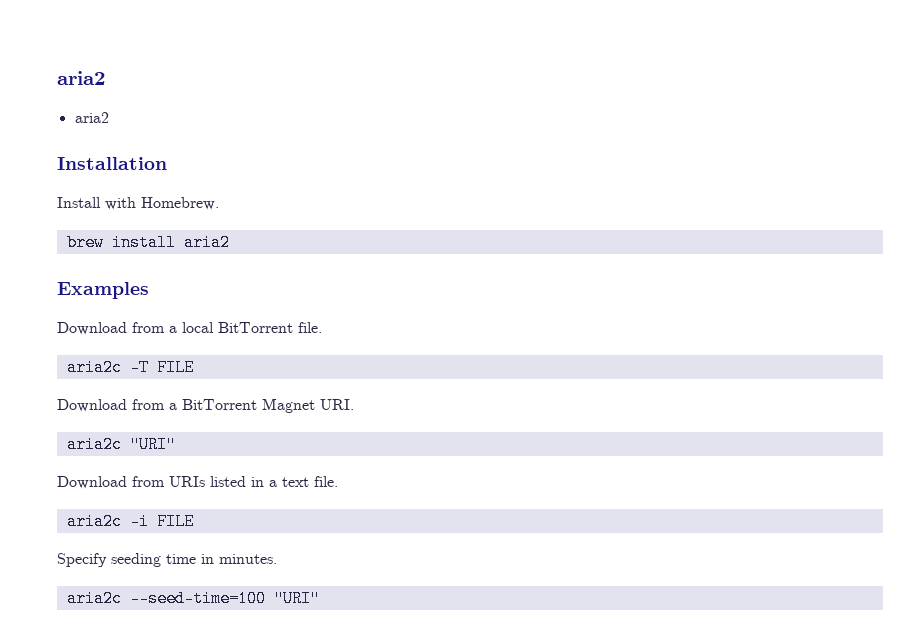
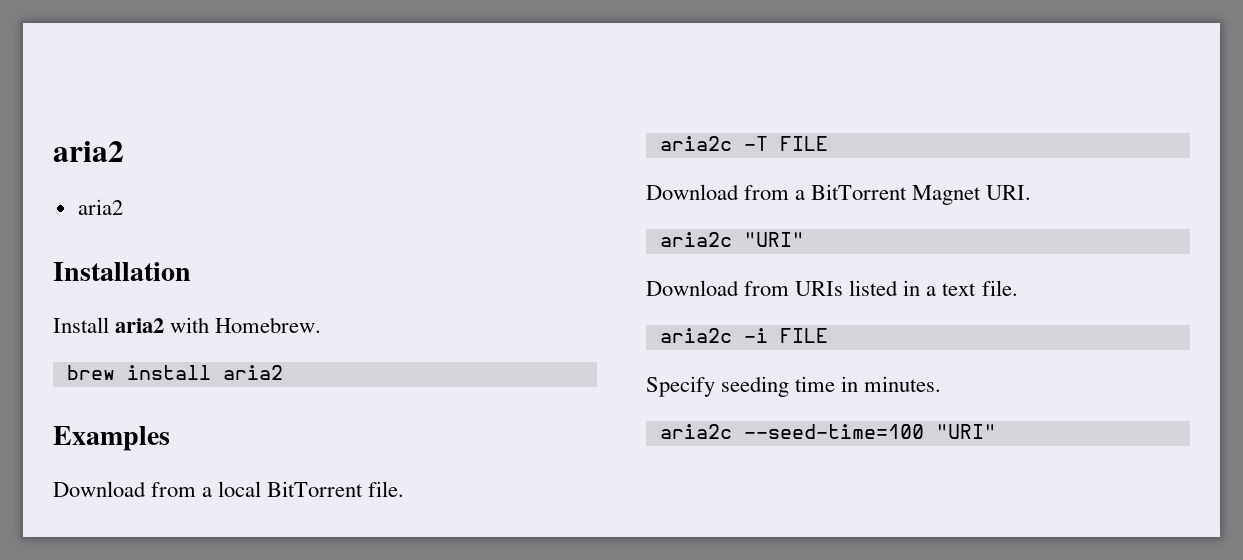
- Install with Homebrew.
+ Install aria2 with Homebrew.

